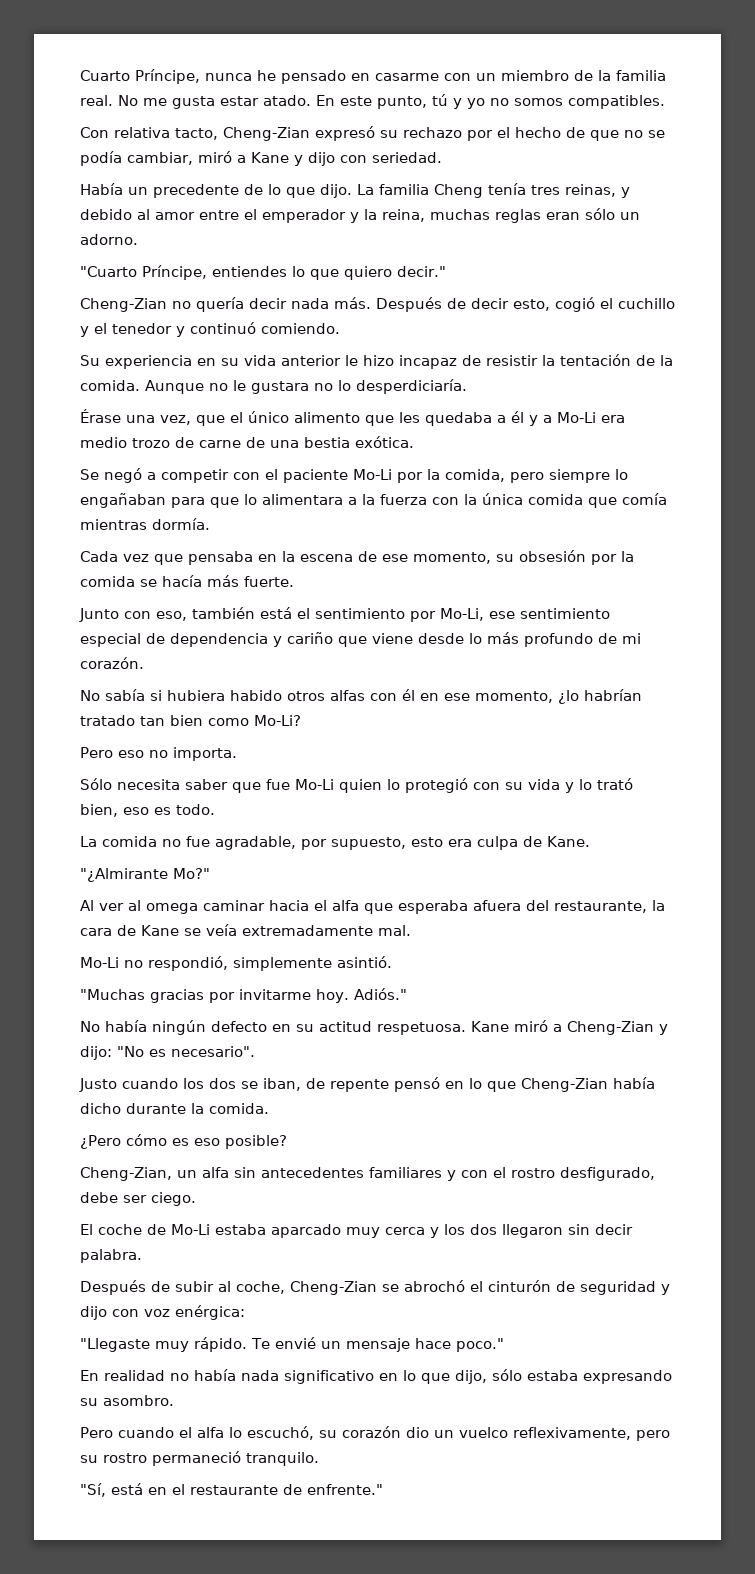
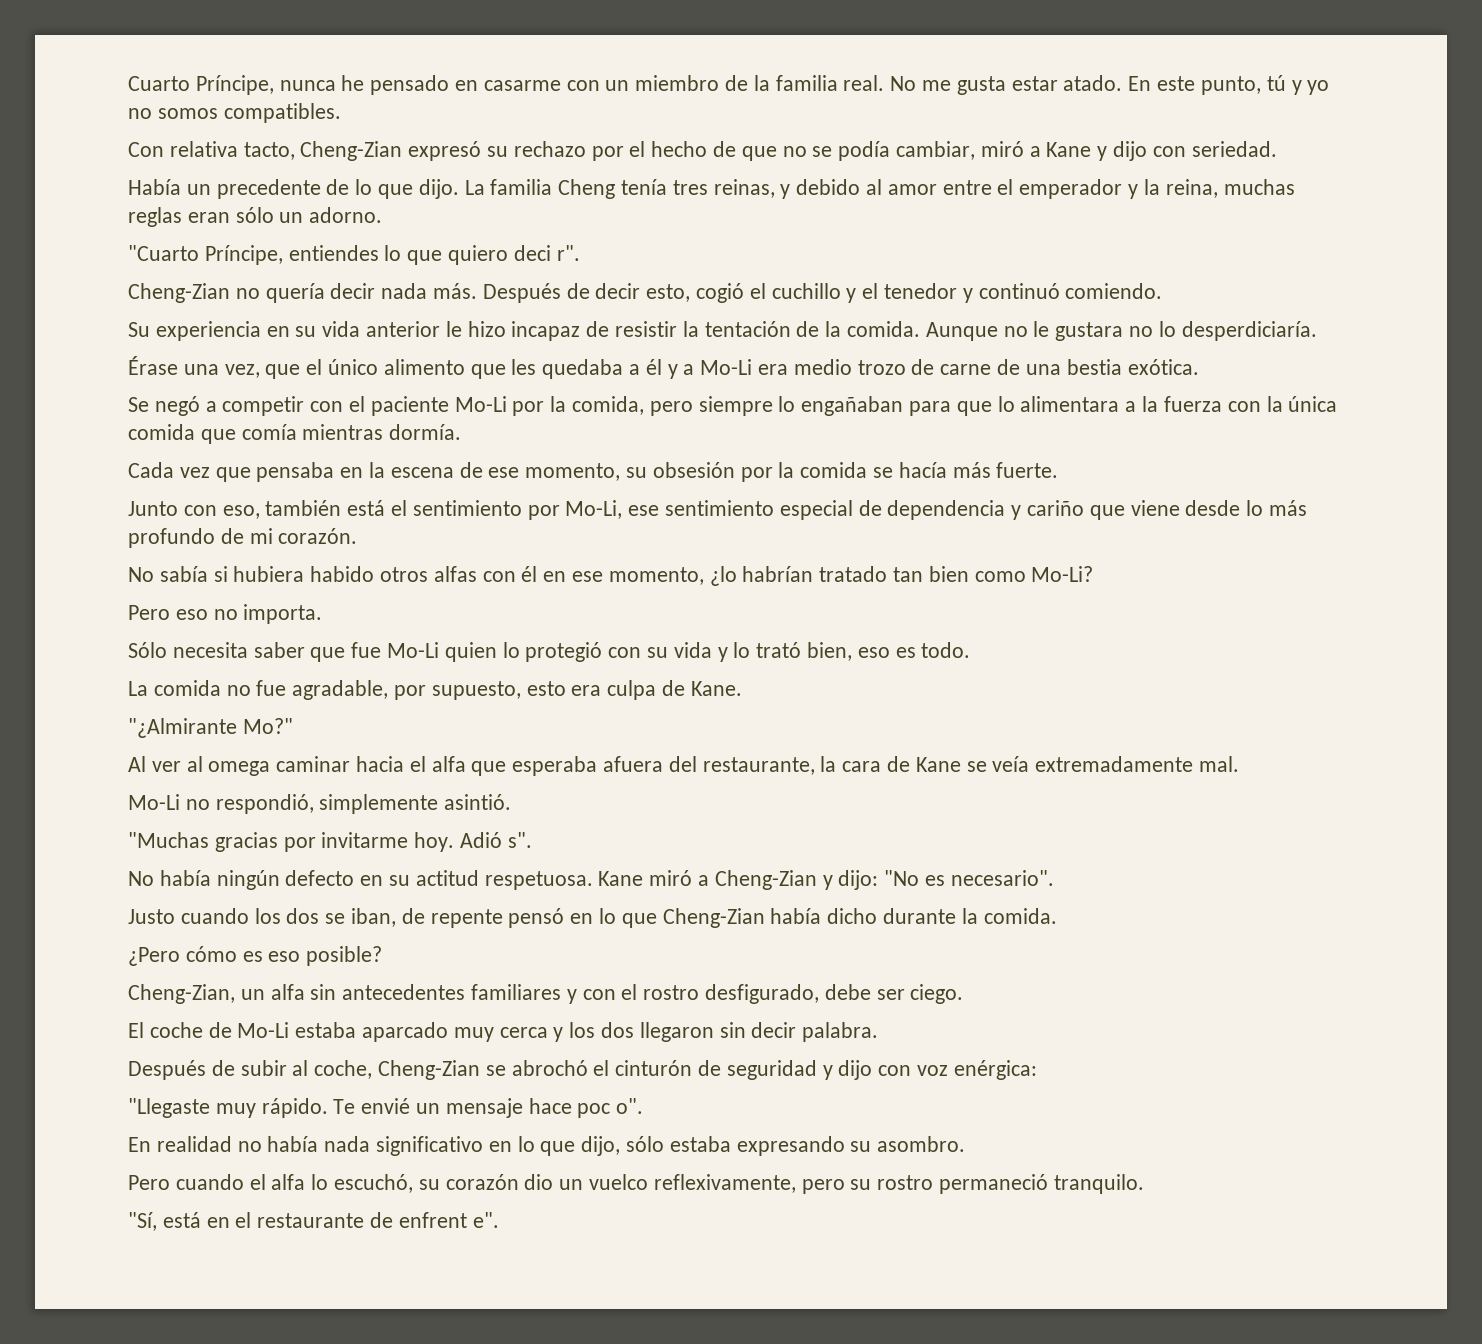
- "Cuarto Príncipe, entiendes lo que quiero decir."
+ "Cuarto Príncipe, entiendes lo que quiero deci r".
- Adiós."
+ Adió s".
- Te envié un mensaje hace poco."
+ Te envié un mensaje hace poc o".
- "Sí, está en el restaurante de enfrente."
+ "Sí, está en el restaurante de enfrent e".

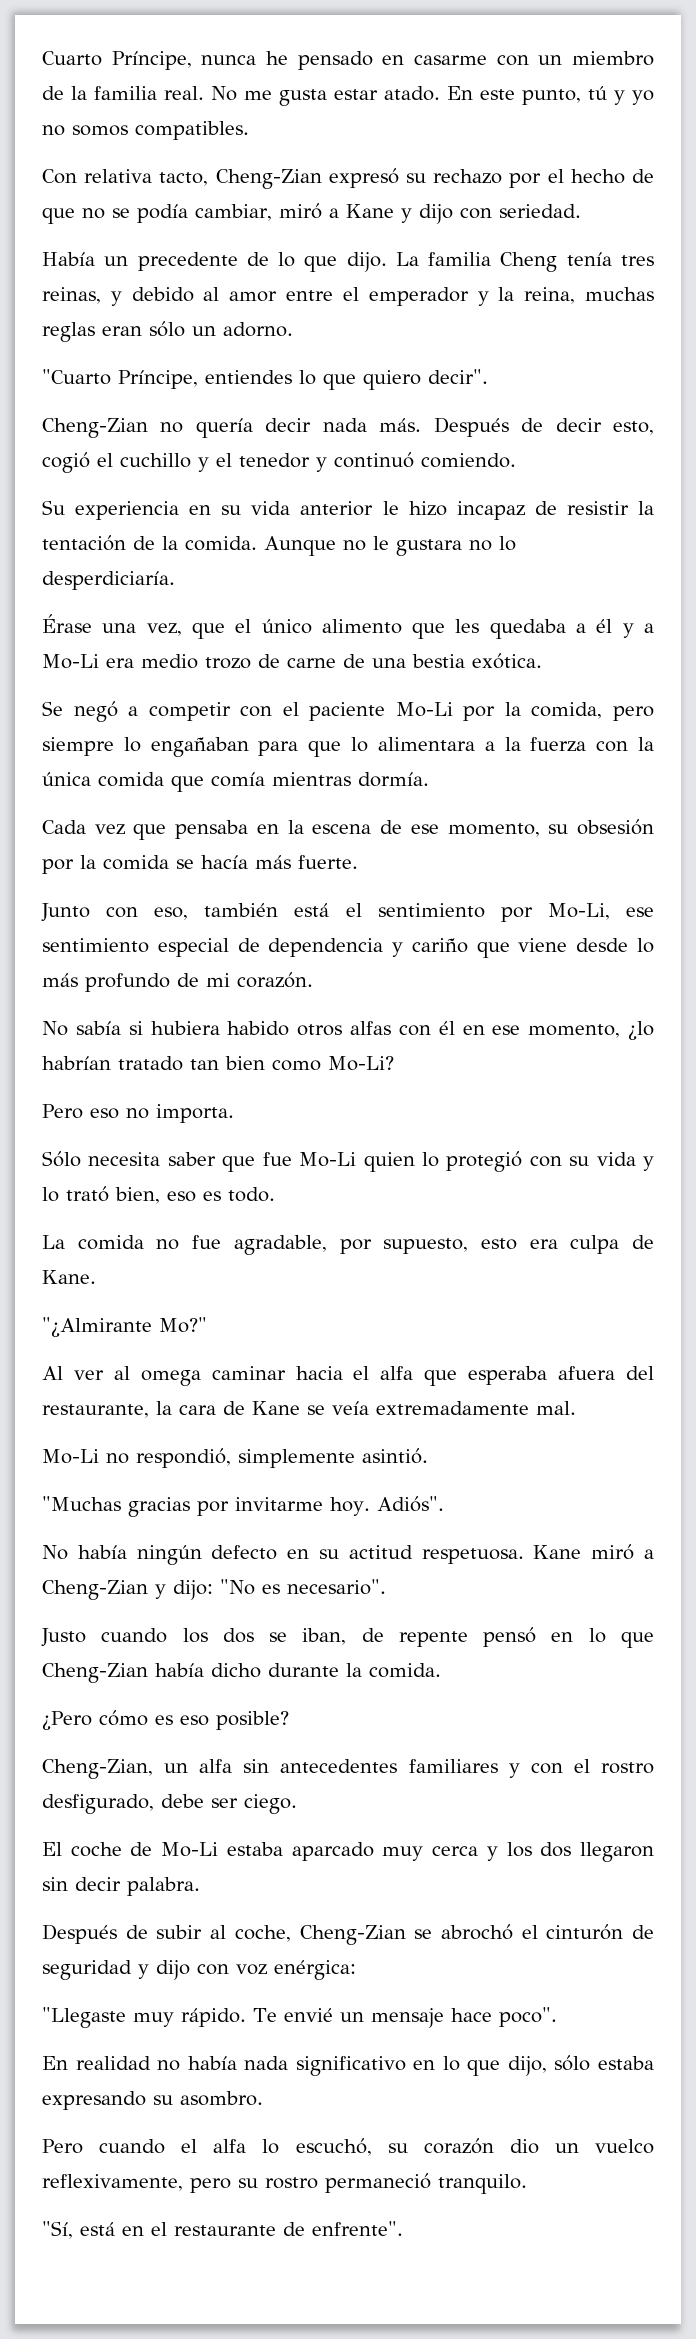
- "Cuarto Príncipe, entiendes lo que quiero deci r".
+ "Cuarto Príncipe, entiendes lo que quiero decir".
- Adió s".
+ Adiós".
- Te envié un mensaje hace poc o".
+ Te envié un mensaje hace poco".
- "Sí, está en el restaurante de enfrent e".
+ "Sí, está en el restaurante de enfrente".

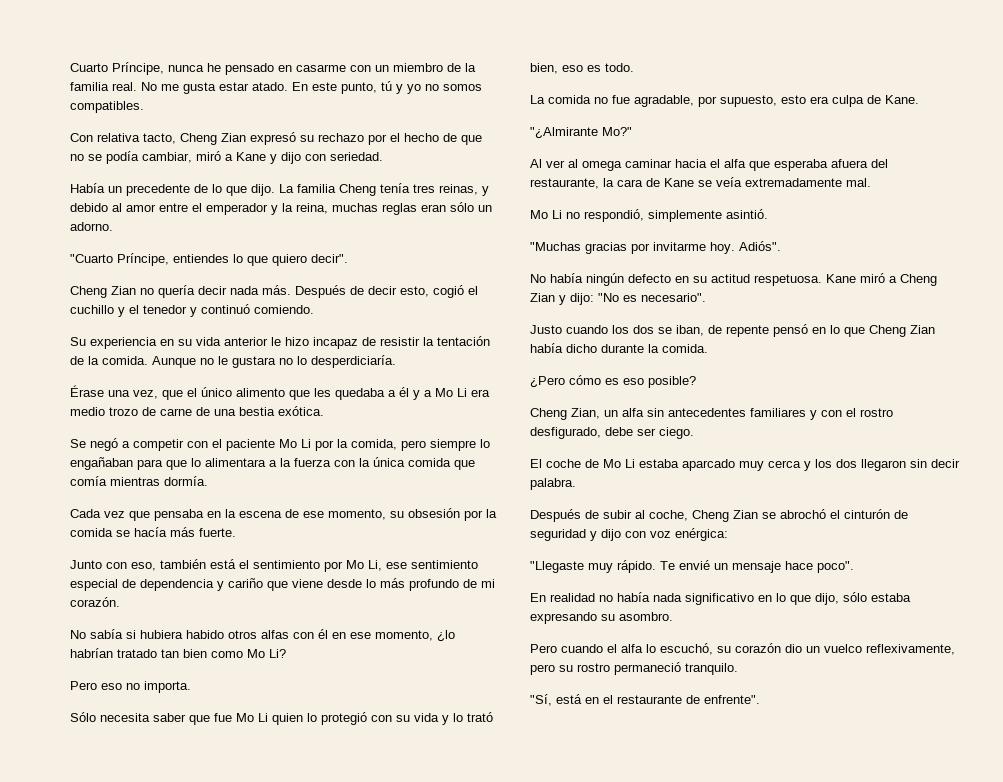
- Con relativa tacto, Cheng-Zian expresó su rechazo por el hecho de que no se podía cambiar, miró a Kane y dijo con seriedad.
+ Con relativa tacto, Cheng Zian expresó su rechazo por el hecho de que no se podía cambiar, miró a Kane y dijo con seriedad.
- Cheng-Zian no quería decir nada más.
+ Cheng Zian no quería decir nada más.
- Érase una vez, que el único alimento que les quedaba a él y a Mo-Li era medio trozo de carne de una bestia exótica.
+ Érase una vez, que el único alimento que les quedaba a él y a Mo Li era medio trozo de carne de una bestia exótica.
- Se negó a competir con el paciente Mo-Li por la comida, pero siempre lo engañaban para que lo alimentara a la fuerza con la única comida que comía mientras dormía.
+ Se negó a competir con el paciente Mo Li por la comida, pero siempre lo engañaban para que lo alimentara a la fuerza con la única comida que comía mientras dormía.
- Junto con eso, también está el sentimiento por Mo-Li, ese sentimiento especial de dependencia y cariño que viene desde lo más profundo de mi corazón.
+ Junto con eso, también está el sentimiento por Mo Li, ese sentimiento especial de dependencia y cariño que viene desde lo más profundo de mi corazón.
- No sabía si hubiera habido otros alfas con él en ese momento, ¿lo habrían tratado tan bien como Mo-Li?
+ No sabía si hubiera habido otros alfas con él en ese momento, ¿lo habrían tratado tan bien como Mo Li?
- Sólo necesita saber que fue Mo-Li quien lo protegió con su vida y lo trató bien, eso es todo.
+ Sólo necesita saber que fue Mo Li quien lo protegió con su vida y lo trató bien, eso es todo.
- Mo-Li no respondió, simplemente asintió.
+ Mo Li no respondió, simplemente asintió.
- Kane miró a Cheng-Zian y dijo: "No es necesario".
+ Kane miró a Cheng Zian y dijo: "No es necesario".
- Justo cuando los dos se iban, de repente pensó en lo que Cheng-Zian había dicho durante la comida.
+ Justo cuando los dos se iban, de repente pensó en lo que Cheng Zian había dicho durante la comida.
- Cheng-Zian, un alfa sin antecedentes familiares y con el rostro desfigurado, debe ser ciego.
+ Cheng Zian, un alfa sin antecedentes familiares y con el rostro desfigurado, debe ser ciego.
- El coche de Mo-Li estaba aparcado muy cerca y los dos llegaron sin decir palabra.
+ El coche de Mo Li estaba aparcado muy cerca y los dos llegaron sin decir palabra.
- Después de subir al coche, Cheng-Zian se abrochó el cinturón de seguridad y dijo con voz enérgica:
+ Después de subir al coche, Cheng Zian se abrochó el cinturón de seguridad y dijo con voz enérgica:

